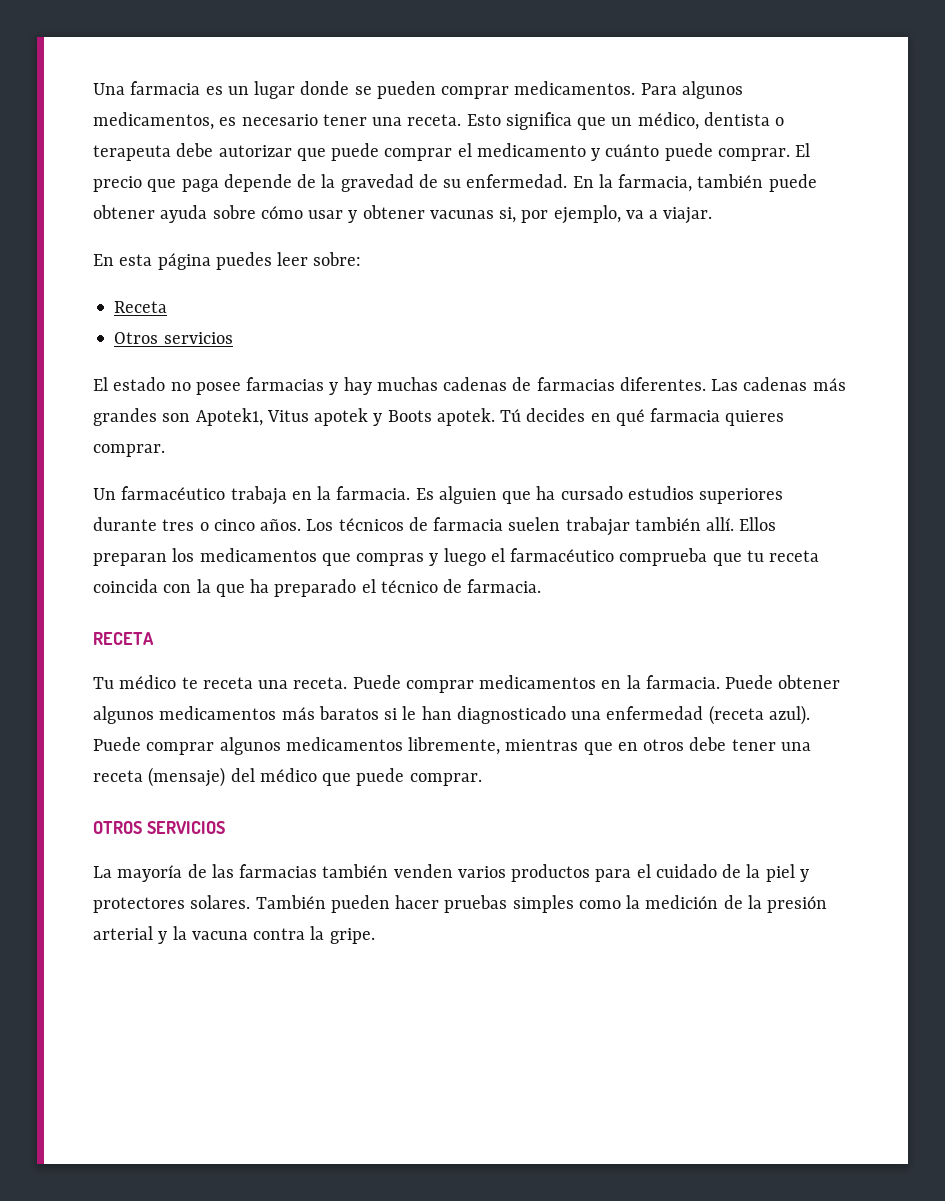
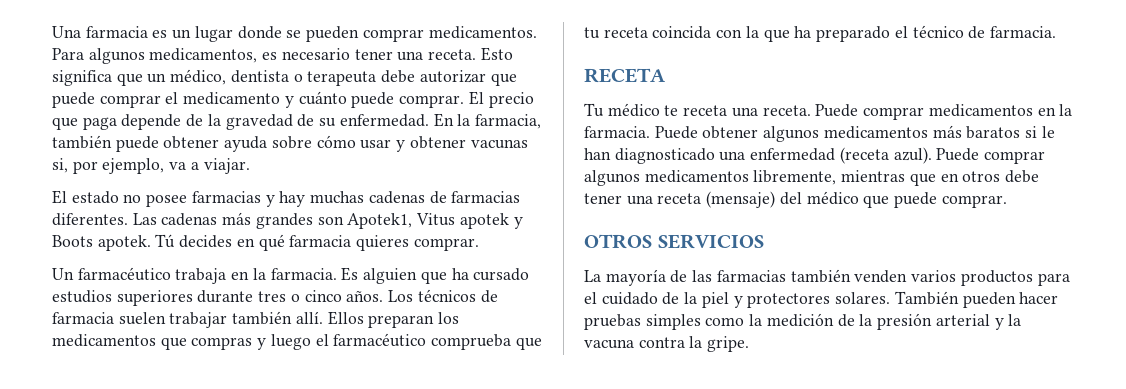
- En esta página puedes leer sobre:
- Receta
- Otros servicios

